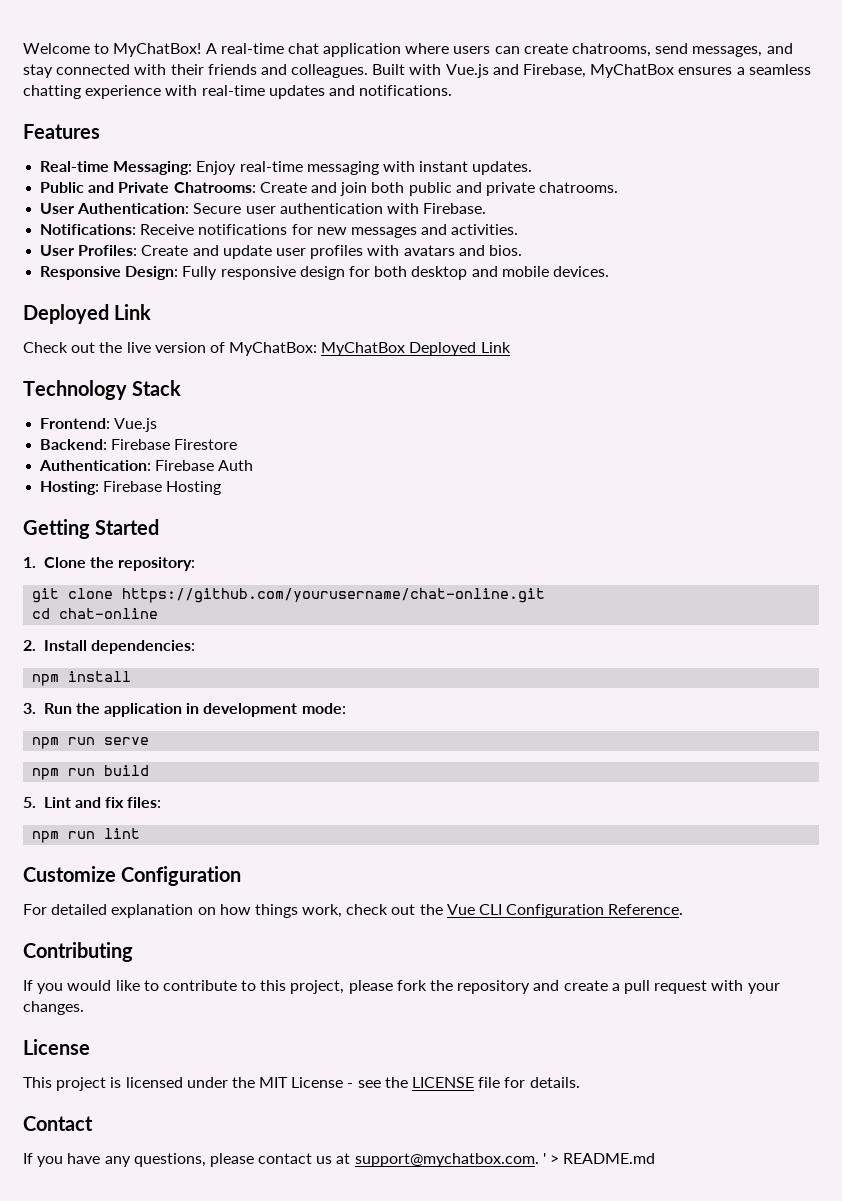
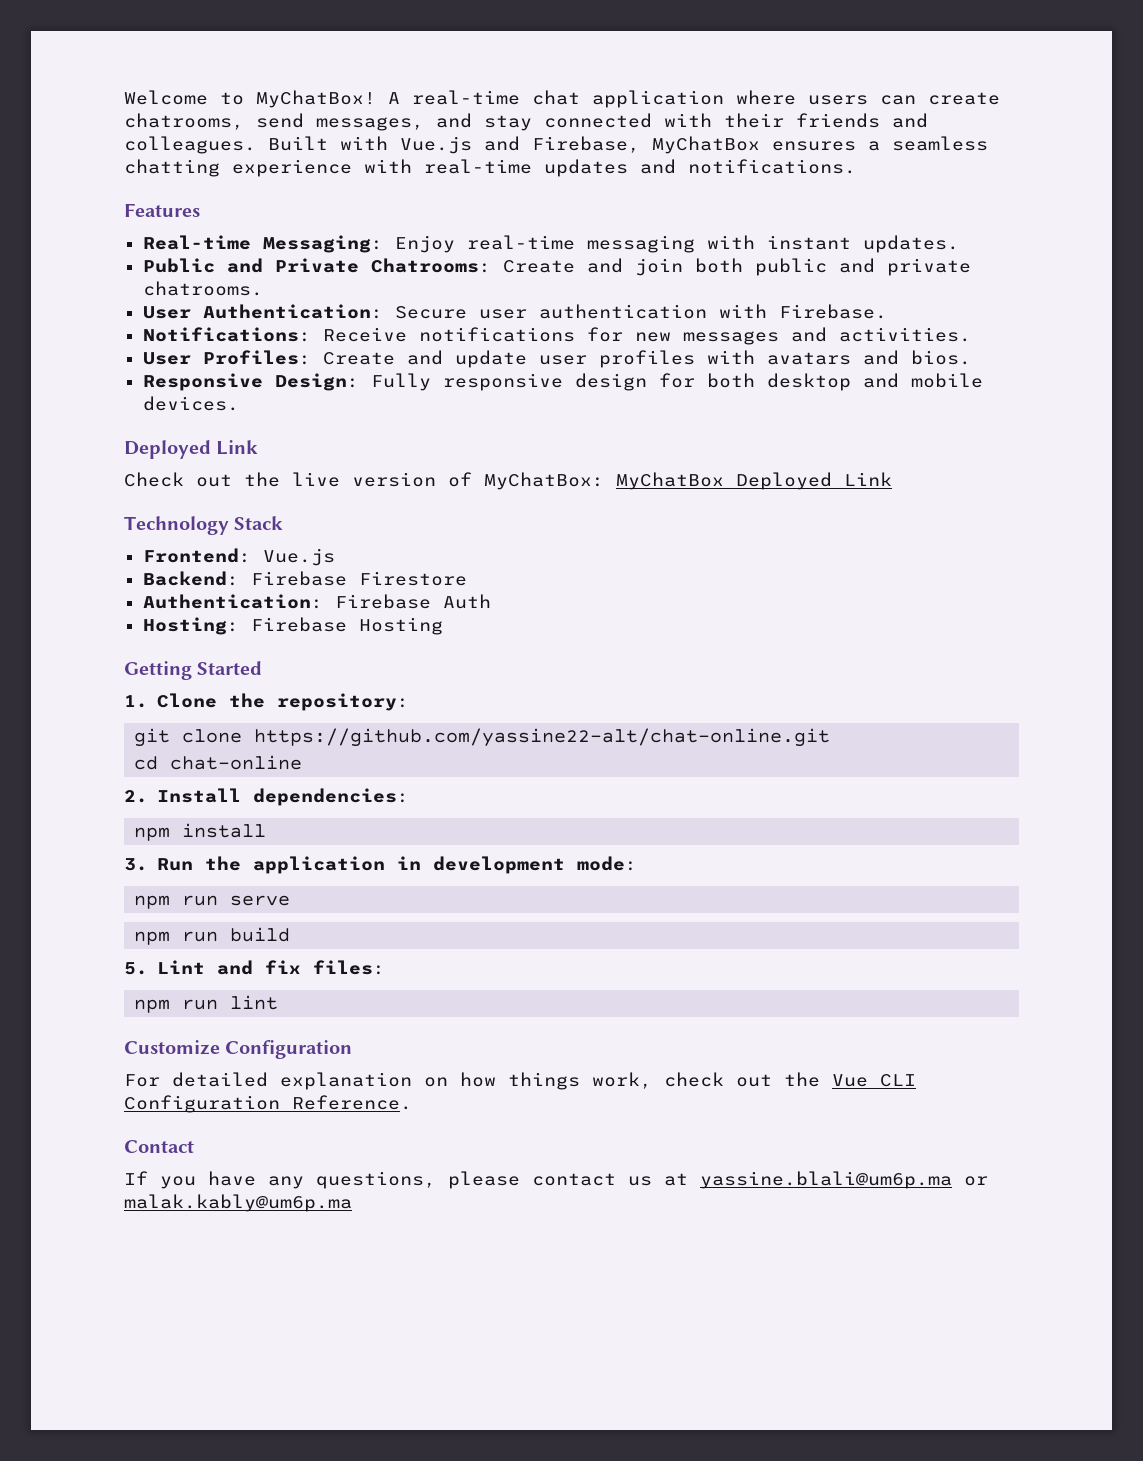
- git clone https://github.com/yourusername/chat-online.git
+ git clone https://github.com/yassine22-alt/chat-online.git
- Contributing
- If you would like to contribute to this project, please fork the repository and create a pull request with your changes.
- License
- This project is licensed under the MIT License - see the LICENSE file for details.
- If you have any questions, please contact us at support@mychatbox.com. ' > README.md
+ If you have any questions, please contact us at yassine.blali@um6p.ma or malak.kably@um6p.ma

